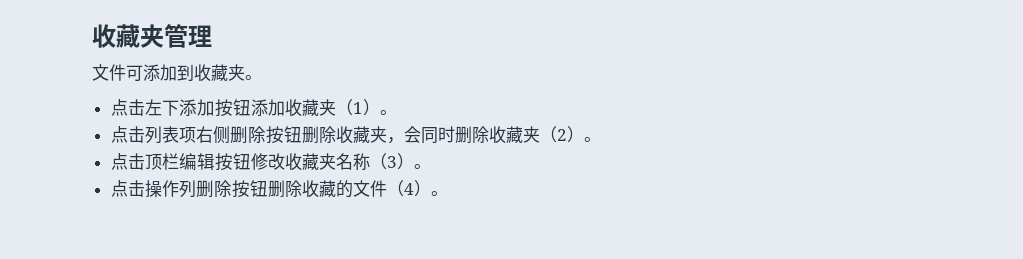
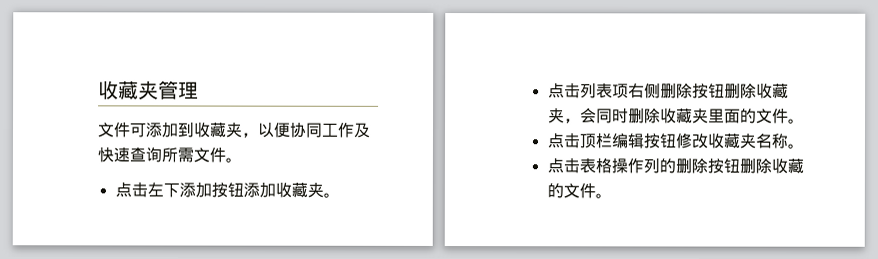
- 文件可添加到收藏夹。
+ 文件可添加到收藏夹，以便协同工作及快速查询所需文件。
- 点击左下添加按钮添加收藏夹（1）。
+ 点击左下添加按钮添加收藏夹。
- 点击列表项右侧删除按钮删除收藏夹，会同时删除收藏夹（2）。
+ 点击列表项右侧删除按钮删除收藏夹，会同时删除收藏夹里面的文件。
- 点击顶栏编辑按钮修改收藏夹名称（3）。
- 点击操作列删除按钮删除收藏的文件（4）。
+ 点击顶栏编辑按钮修改收藏夹名称。
+ 点击表格操作列的删除按钮删除收藏的文件。

